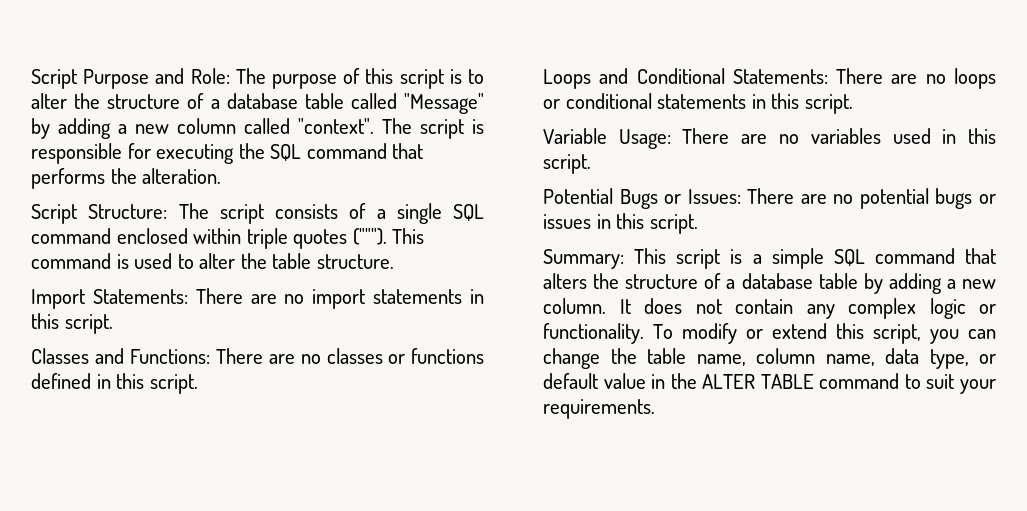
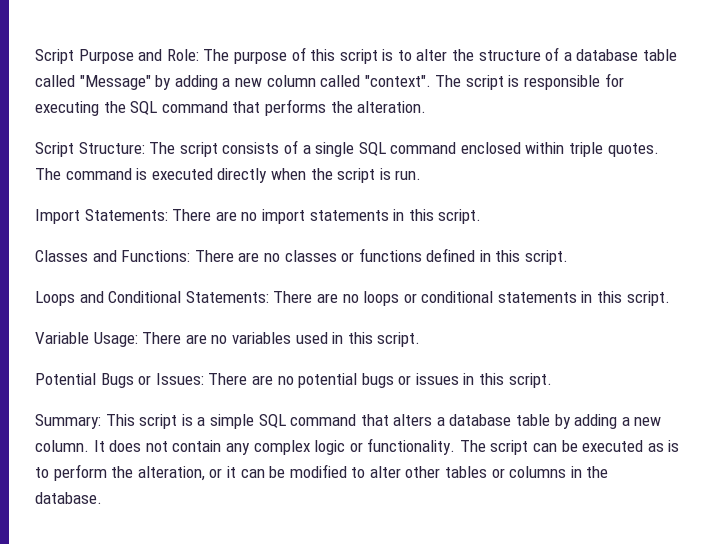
- Script Structure: The script consists of a single SQL command enclosed within triple quotes ("""). This command is used to alter the table structure.
+ Script Structure: The script consists of a single SQL command enclosed within triple quotes. The command is executed directly when the script is run.
- Summary: This script is a simple SQL command that alters the structure of a database table by adding a new column.
+ Summary: This script is a simple SQL command that alters a database table by adding a new column.
- To modify or extend this script, you can change the table name, column name, data type, or default value in the ALTER TABLE command to suit your requirements.
+ The script can be executed as is to perform the alteration, or it can be modified to alter other tables or columns in the database.

